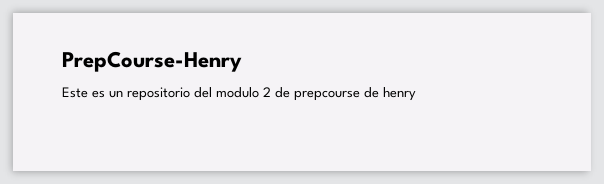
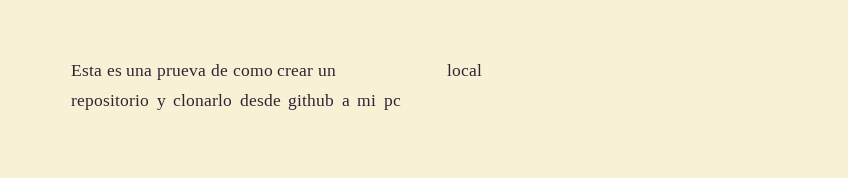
- PrepCourse-Henry
- Este es un repositorio del modulo 2 de prepcourse de henry
+ Esta es una prueva de como crear un repositorio y clonarlo desde github a mi pc local

